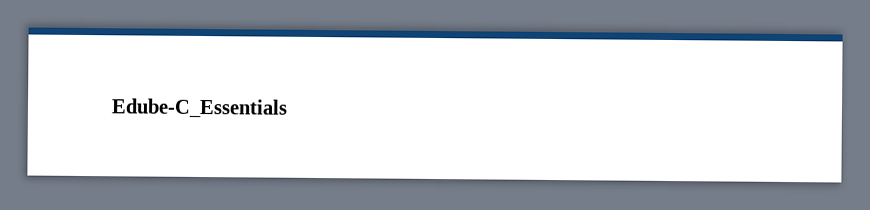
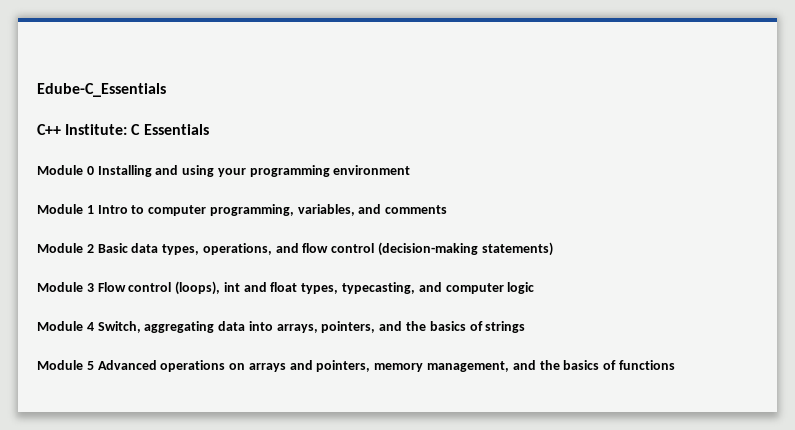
+ C++ Institute: C Essentials
+ Module 0 Installing and using your programming environment
+ Module 1 Intro to computer programming, variables, and comments
+ Module 2 Basic data types, operations, and flow control (decision-making statements)
+ Module 3 Flow control (loops), int and float types, typecasting, and computer logic
+ Module 4 Switch, aggregating data into arrays, pointers, and the basics of strings
+ Module 5 Advanced operations on arrays and pointers, memory management, and the basics of functions

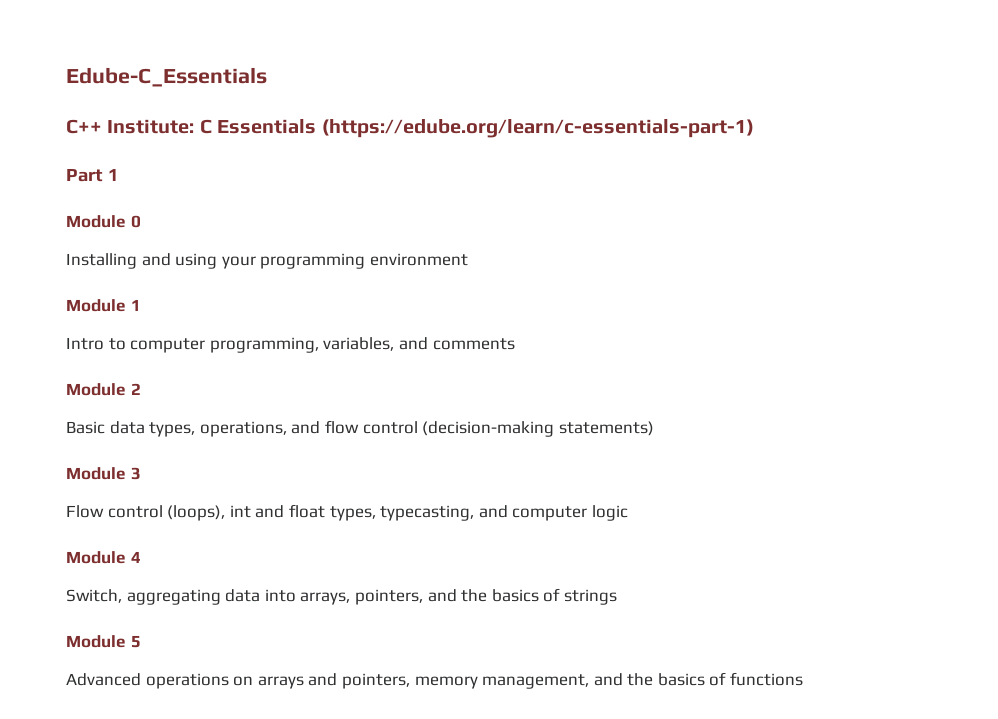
- C++ Institute: C Essentials
+ C++ Institute: C Essentials (https://edube.org/learn/c-essentials-part-1)
+ Part 1
- Module 0 Installing and using your programming environment
+ Module 0
+ Installing and using your programming environment
- Module 1 Intro to computer programming, variables, and comments
+ Module 1
+ Intro to computer programming, variables, and comments
- Module 2 Basic data types, operations, and flow control (decision-making statements)
+ Module 2
+ Basic data types, operations, and flow control (decision-making statements)
- Module 3 Flow control (loops), int and float types, typecasting, and computer logic
+ Module 3
+ Flow control (loops), int and float types, typecasting, and computer logic
- Module 4 Switch, aggregating data into arrays, pointers, and the basics of strings
+ Module 4
+ Switch, aggregating data into arrays, pointers, and the basics of strings
- Module 5 Advanced operations on arrays and pointers, memory management, and the basics of functions
+ Module 5
+ Advanced operations on arrays and pointers, memory management, and the basics of functions

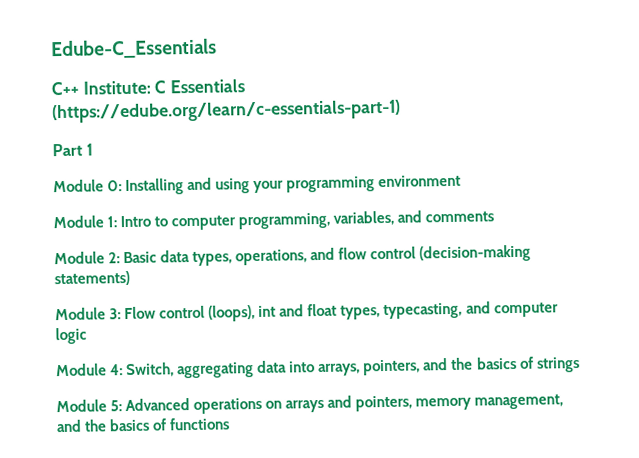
- Module 0
- Installing and using your programming environment
+ Module 0: Installing and using your programming environment
- Module 1
- Intro to computer programming, variables, and comments
+ Module 1: Intro to computer programming, variables, and comments
- Module 2
- Basic data types, operations, and flow control (decision-making statements)
+ Module 2: Basic data types, operations, and flow control (decision-making statements)
- Module 3
- Flow control (loops), int and float types, typecasting, and computer logic
+ Module 3: Flow control (loops), int and float types, typecasting, and computer logic
- Module 4
- Switch, aggregating data into arrays, pointers, and the basics of strings
+ Module 4: Switch, aggregating data into arrays, pointers, and the basics of strings
- Module 5
- Advanced operations on arrays and pointers, memory management, and the basics of functions
+ Module 5: Advanced operations on arrays and pointers, memory management, and the basics of functions

